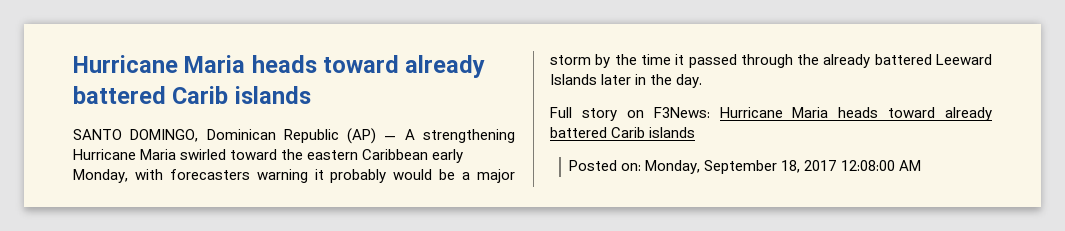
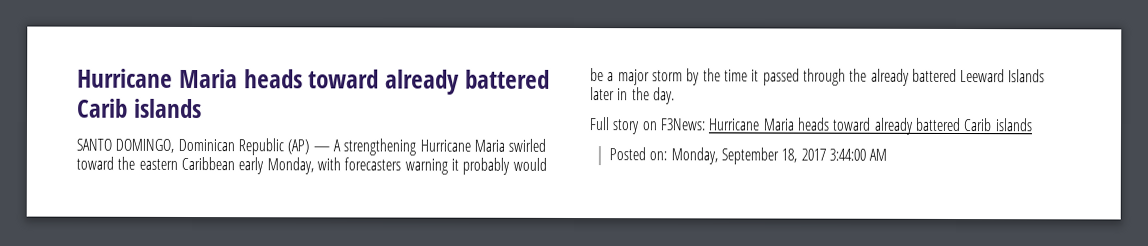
- Posted on: Monday, September 18, 2017 12:08:00 AM
+ Posted on: Monday, September 18, 2017 3:44:00 AM

